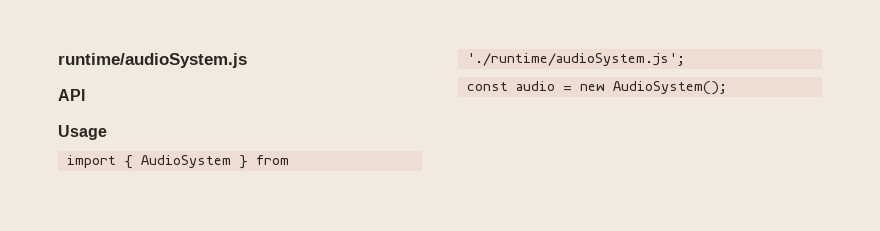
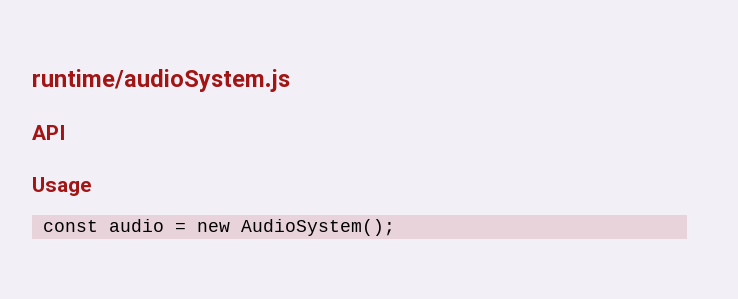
- import { AudioSystem } from './runtime/audioSystem.js';

